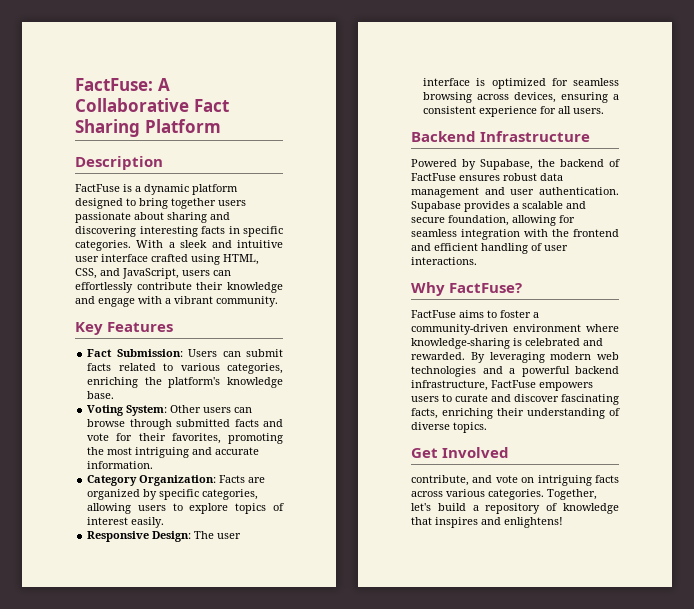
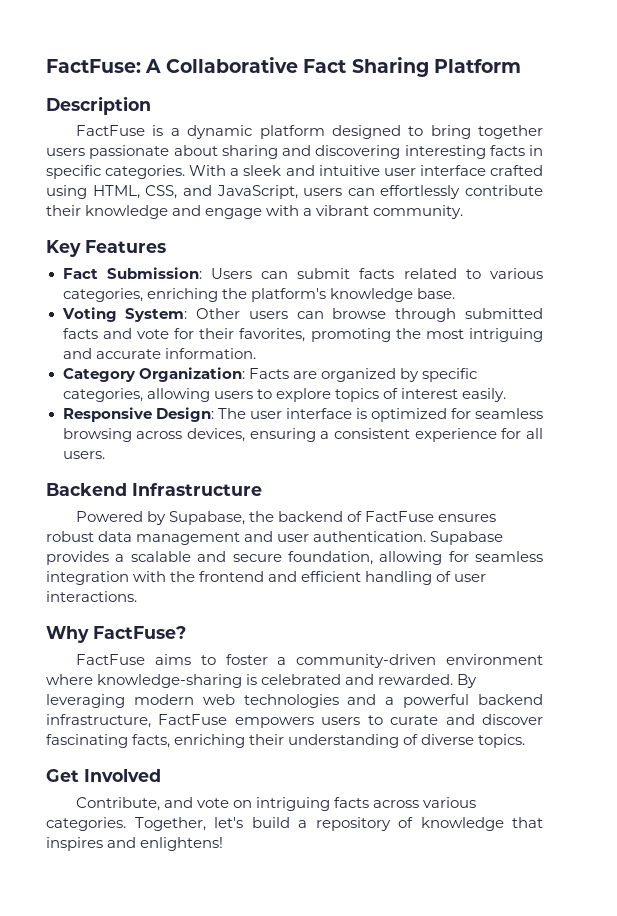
- contribute, and vote on intriguing facts across various categories.
+ Contribute, and vote on intriguing facts across various categories.

